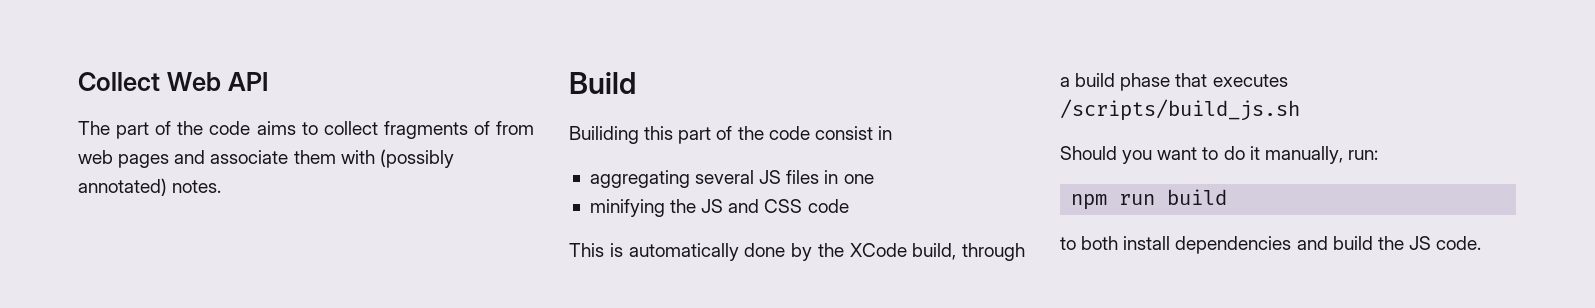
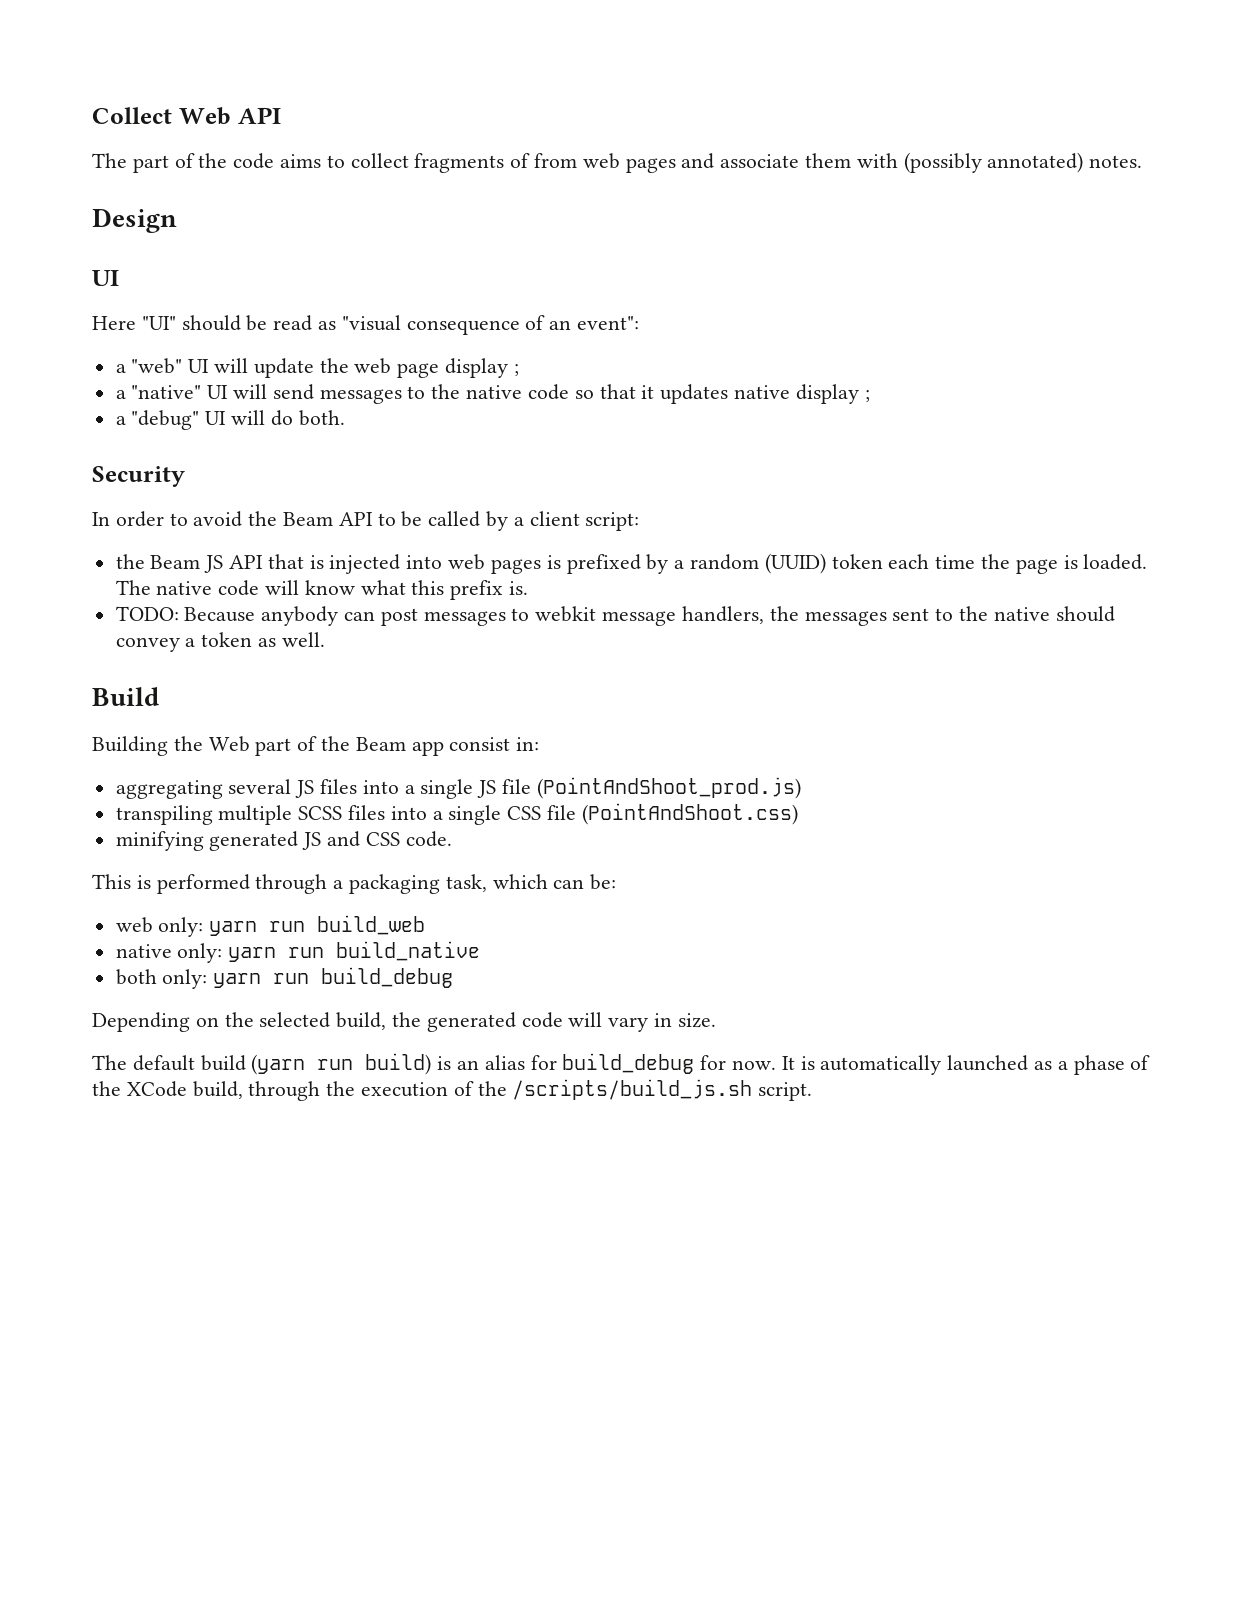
+ Design
+ UI
+ Here "UI" should be read as "visual consequence of an event":
+ a "web" UI will update the web page display ;
+ a "native" UI will send messages to the native code so that it updates native display ;
+ a "debug" UI will do both.
+ Security
+ In order to avoid the Beam API to be called by a client script:
+ the Beam JS API that is injected into web pages is prefixed by a random (UUID) token each time the page is loaded. The native code will know what this prefix is.
+ TODO: Because anybody can post messages to webkit message handlers, the messages sent to the native should convey a token as well.
  Build
- Builiding this part of the code consist in
- aggregating several JS files in one
+ Building the Web part of the Beam app consist in:
+ aggregating several JS files into a single JS file (PointAndShoot_prod.js)
+ transpiling multiple SCSS files into a single CSS file (PointAndShoot.css)
- minifying the JS and CSS code
+ minifying generated JS and CSS code.
- This is automatically done by the XCode build, through a build phase that executes /scripts/build_js.sh
- Should you want to do it manually, run:
- npm run build
- to both install dependencies and build the JS code.
+ This is performed through a packaging task, which can be:
+ web only: yarn run build_web
+ native only: yarn run build_native
+ both only: yarn run build_debug
+ Depending on the selected build, the generated code will vary in size.
+ The default build (yarn run build) is an alias for build_debug for now. It is automatically launched as a phase of the XCode build, through the execution of the /scripts/build_js.sh script.

